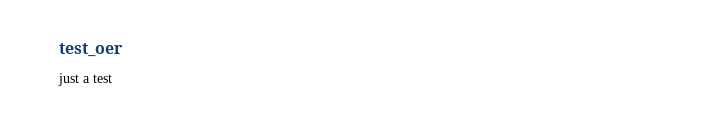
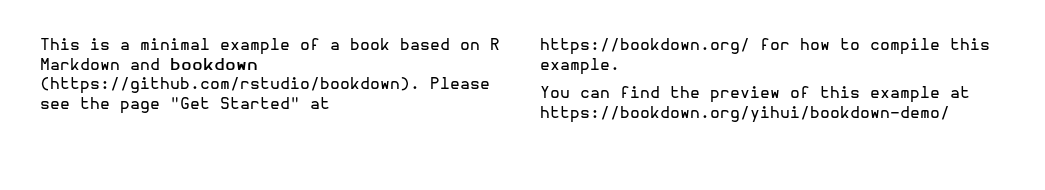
- test_oer
- just a test
+ This is a minimal example of a book based on R Markdown and bookdown (https://github.com/rstudio/bookdown). Please see the page "Get Started" at https://bookdown.org/ for how to compile this example.
+ You can find the preview of this example at https://bookdown.org/yihui/bookdown-demo/

